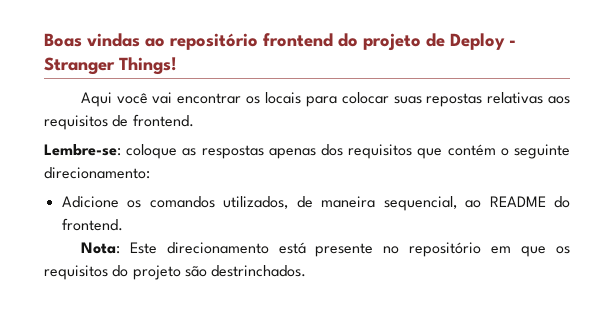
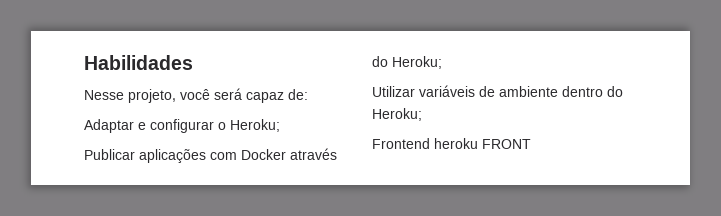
- Boas vindas ao repositório frontend do projeto de Deploy - Stranger Things!
- Aqui você vai encontrar os locais para colocar suas repostas relativas aos requisitos de frontend.
- Lembre-se: coloque as respostas apenas dos requisitos que contém o seguinte direcionamento:
- Adicione os comandos utilizados, de maneira sequencial, ao README do frontend.
- Nota: Este direcionamento está presente no repositório em que os requisitos do projeto são destrinchados.
+ Habilidades
+ Nesse projeto, você será capaz de:
+ Adaptar e configurar o Heroku;
+ Publicar aplicações com Docker através do Heroku;
+ Utilizar variáveis de ambiente dentro do Heroku;
+ Frontend heroku FRONT

